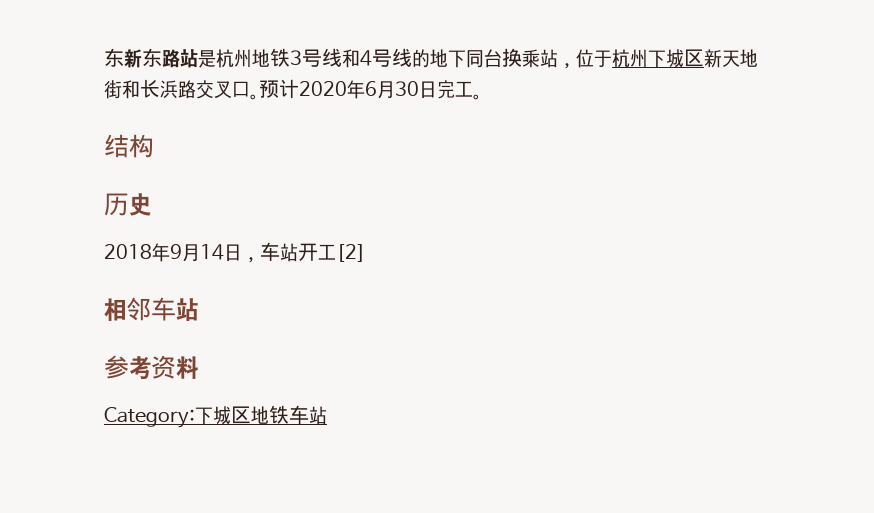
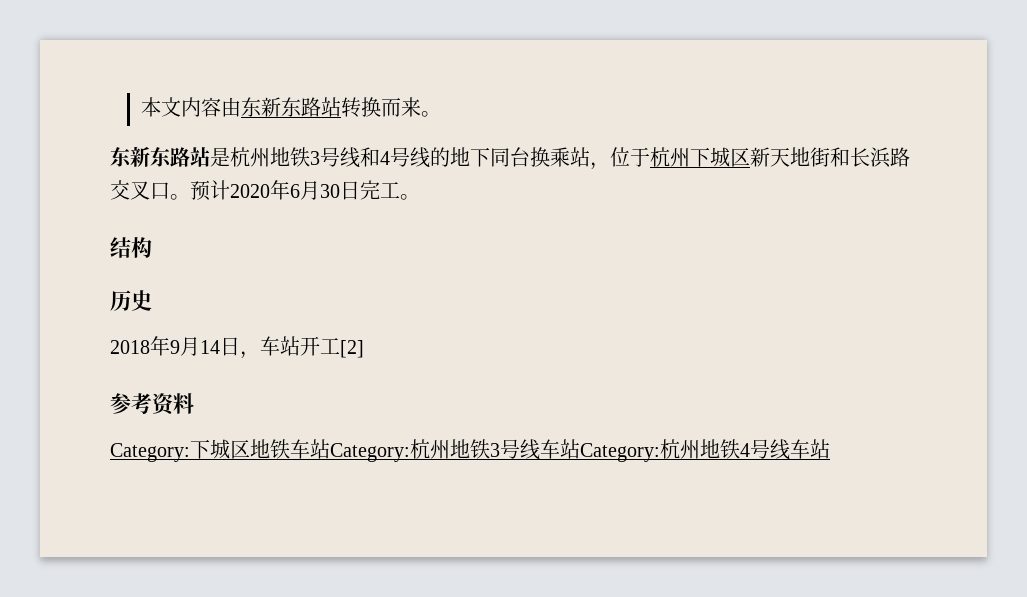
+ 本文内容由东新东路站转换而来。
- 相邻车站
- Category:下城区地铁车站
+ Category:下城区地铁车站Category:杭州地铁3号线车站Category:杭州地铁4号线车站

